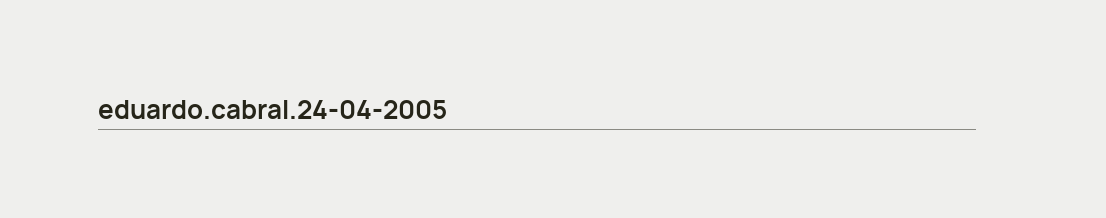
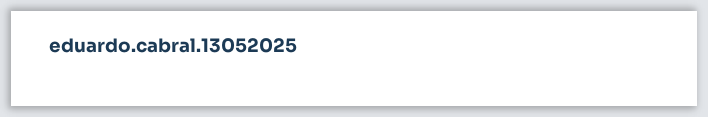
- eduardo.cabral.24-04-2005
+ eduardo.cabral.13052025

